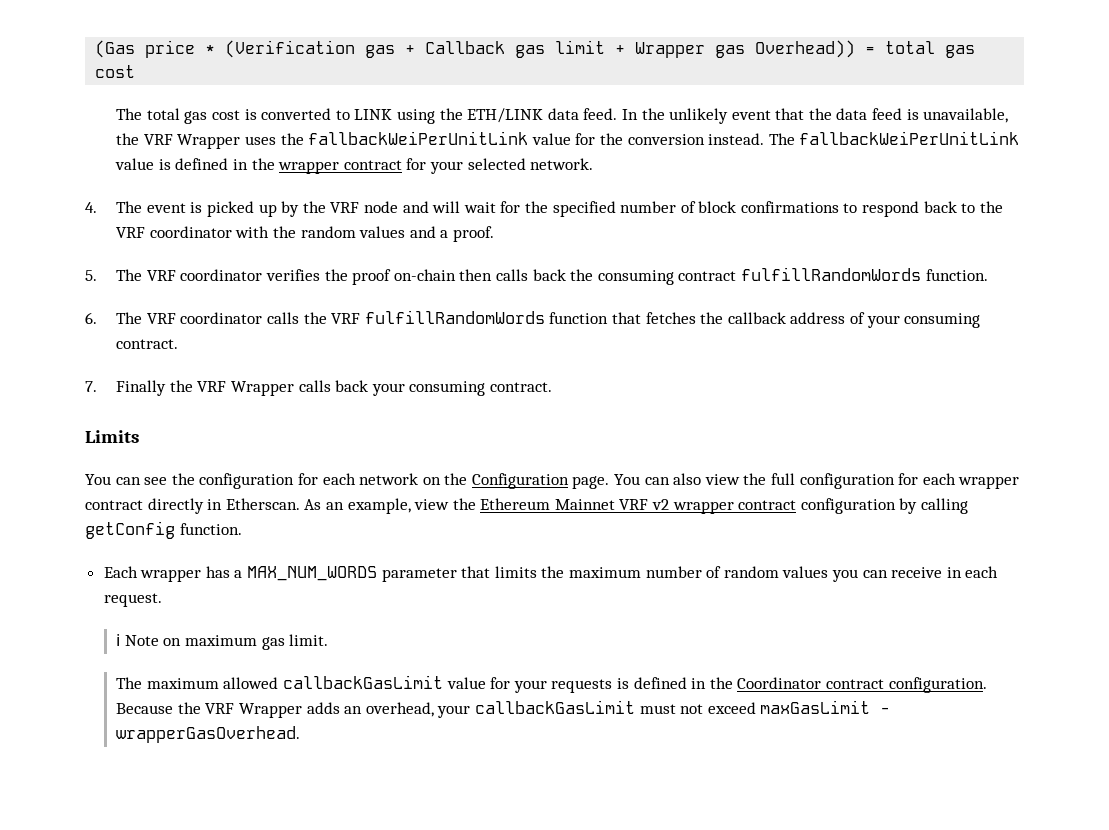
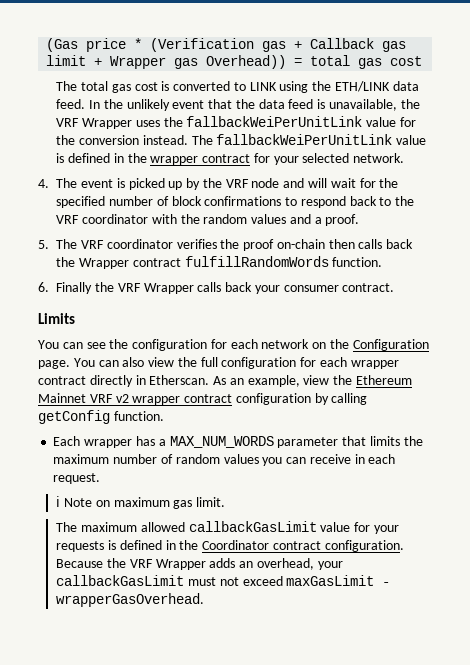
- 5. The VRF coordinator verifies the proof on-chain then calls back the consuming contract fulfillRandomWords function.
+ 5. The VRF coordinator verifies the proof on-chain then calls back the Wrapper contract fulfillRandomWords function.
- 6. The VRF coordinator calls the VRF fulfillRandomWords function that fetches the callback address of your consuming contract.
- 7. Finally the VRF Wrapper calls back your consuming contract.
+ 6. Finally the VRF Wrapper calls back your consumer contract.

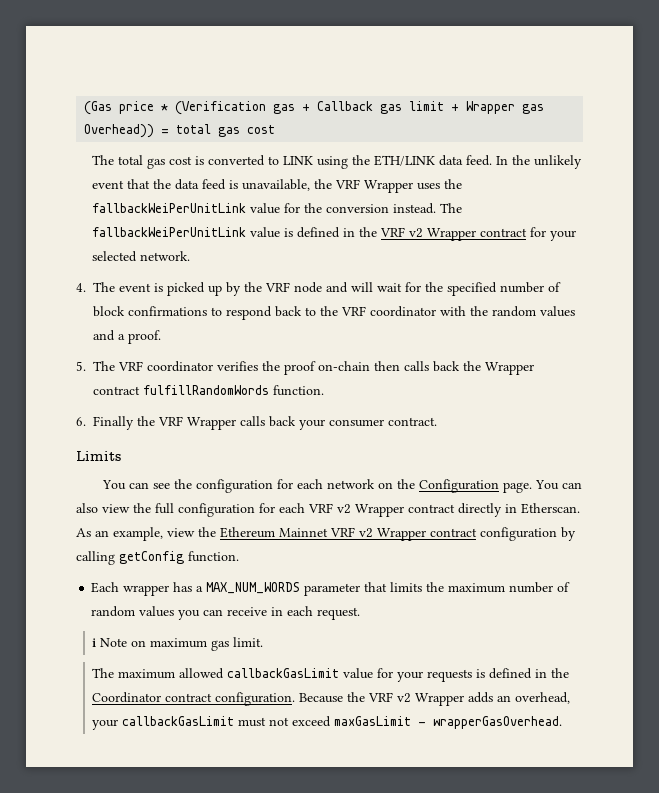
- The fallbackWeiPerUnitLink value is defined in the wrapper contract for your selected network.
+ The fallbackWeiPerUnitLink value is defined in the VRF v2 Wrapper contract for your selected network.
- You can also view the full configuration for each wrapper contract directly in Etherscan.
+ You can also view the full configuration for each VRF v2 Wrapper contract directly in Etherscan.
- As an example, view the Ethereum Mainnet VRF v2 wrapper contract configuration by calling getConfig function.
+ As an example, view the Ethereum Mainnet VRF v2 Wrapper contract configuration by calling getConfig function.
- Because the VRF Wrapper adds an overhead, your callbackGasLimit must not exceed maxGasLimit - wrapperGasOverhead.
+ Because the VRF v2 Wrapper adds an overhead, your callbackGasLimit must not exceed maxGasLimit - wrapperGasOverhead.

